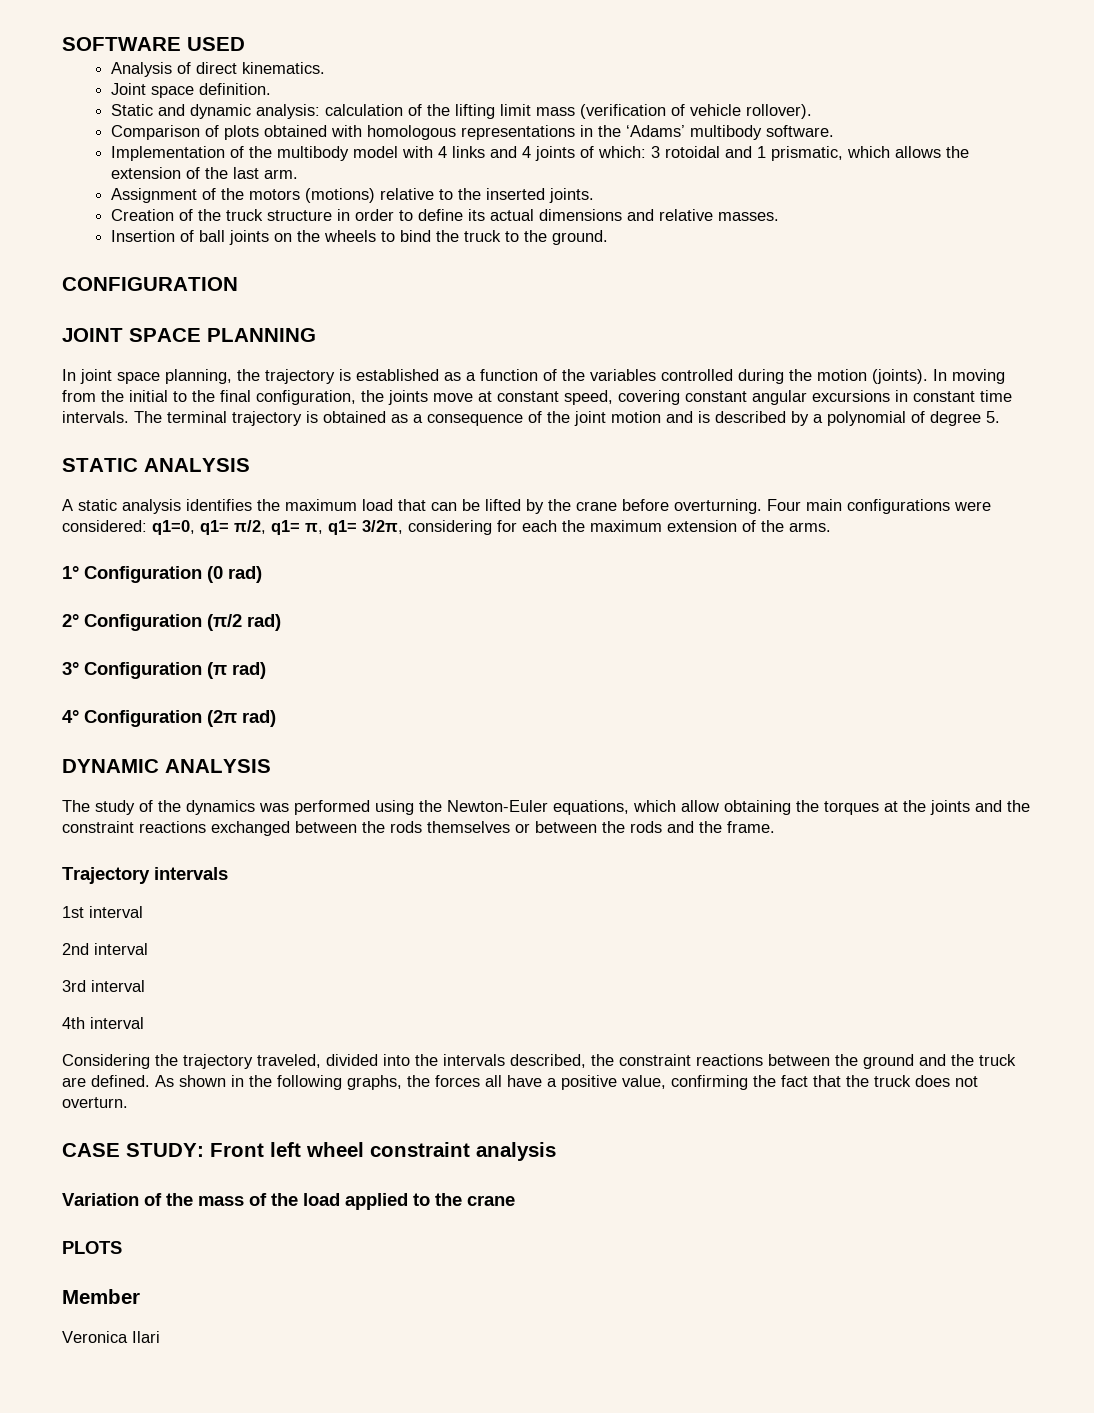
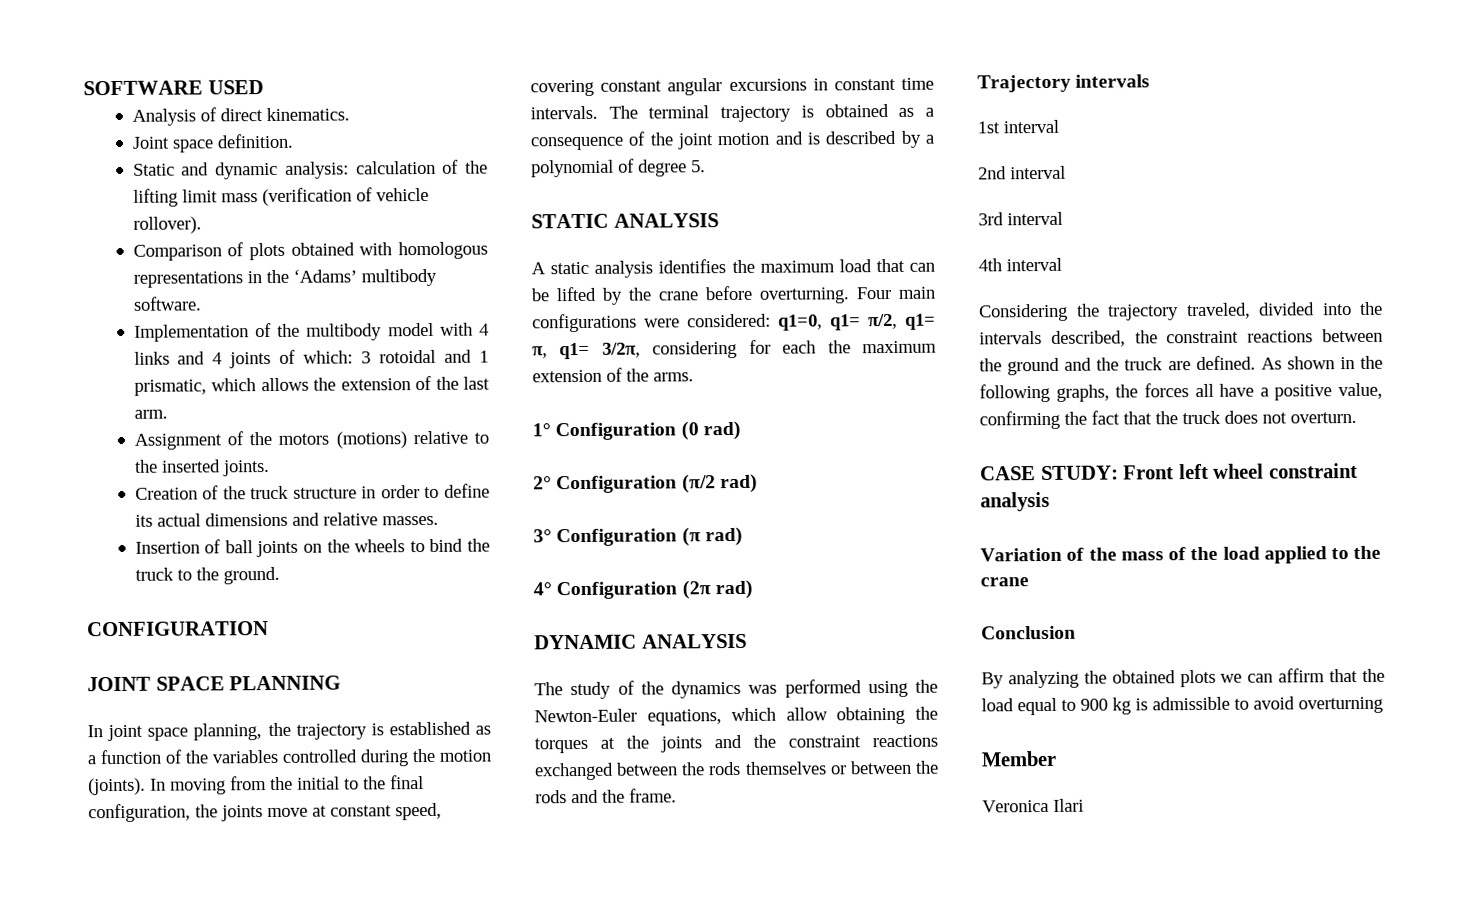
- PLOTS
+ Conclusion
+ By analyzing the obtained plots we can affirm that the load equal to 900 kg is admissible to avoid overturning

